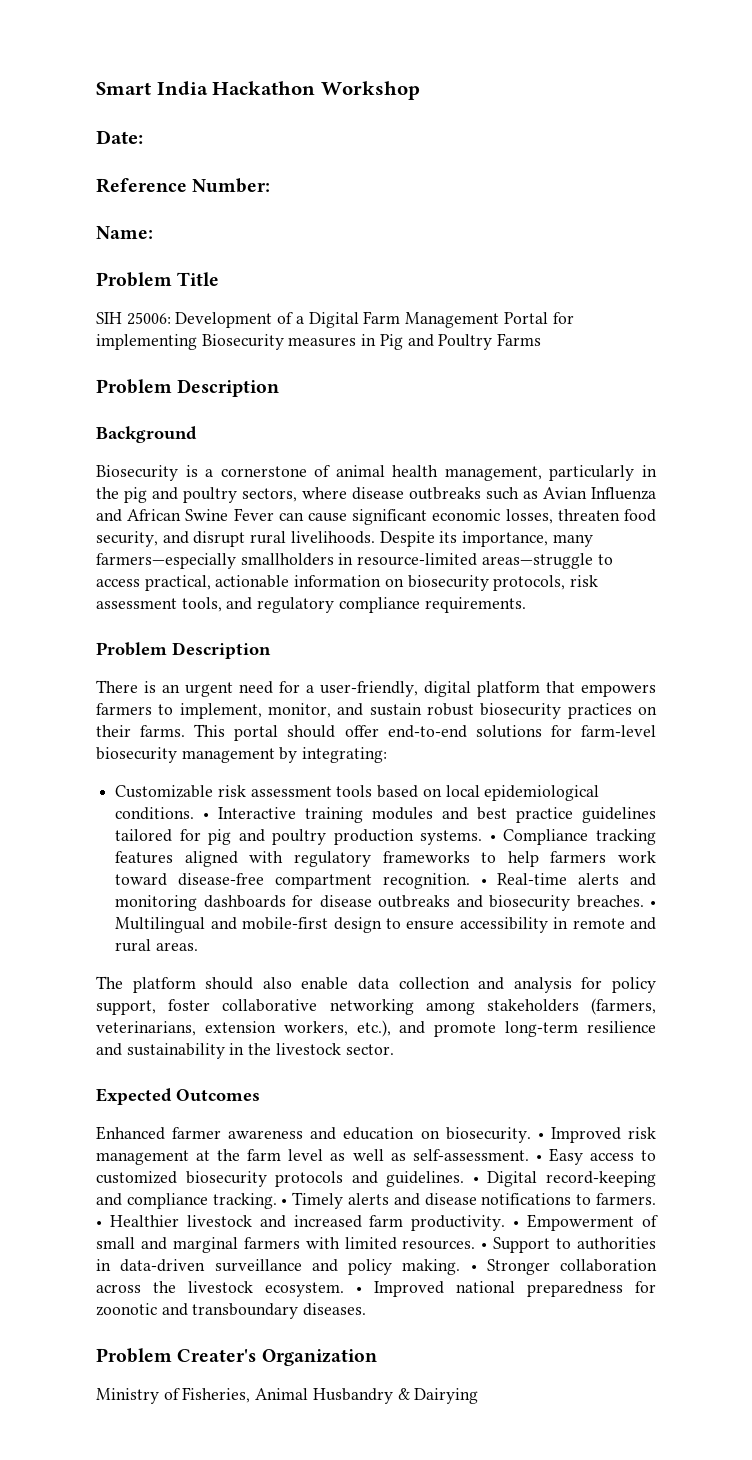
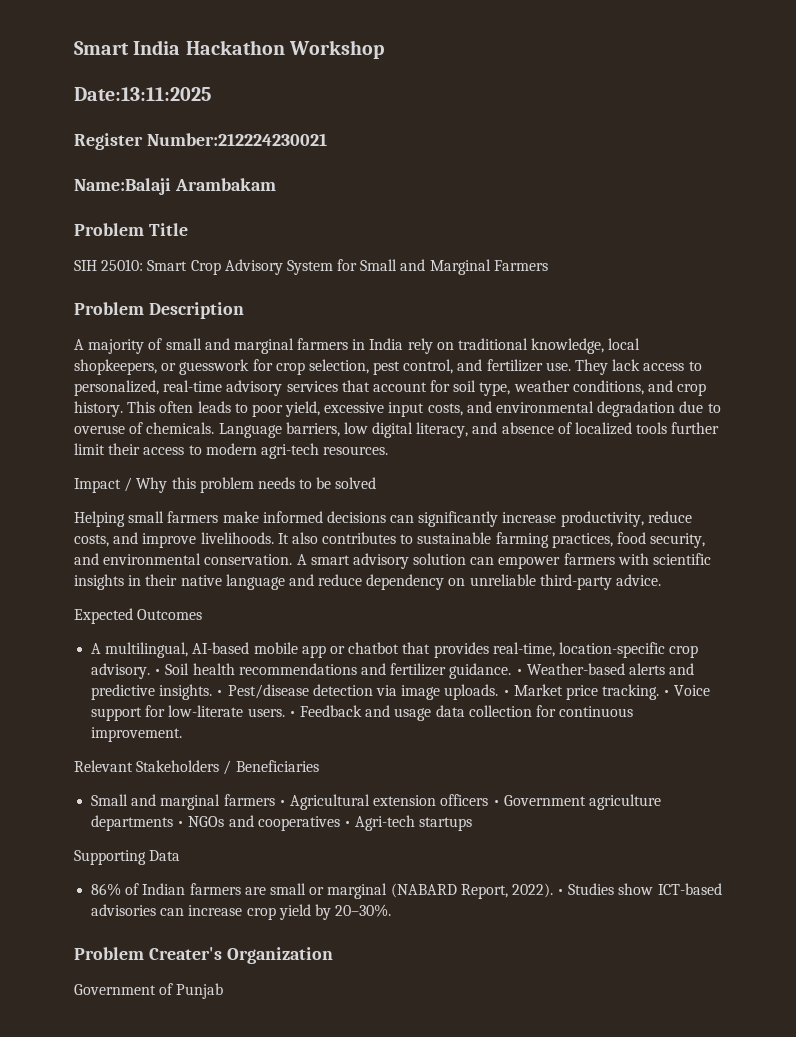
- Date:
- Reference Number:
- Name:
+ Date:13:11:2025
+ Register Number:212224230021
+ Name:Balaji Arambakam
  Problem Title
- SIH 25006: Development of a Digital Farm Management Portal for implementing Biosecurity measures in Pig and Poultry Farms
+ SIH 25010: Smart Crop Advisory System for Small and Marginal Farmers
  Problem Description
- Background
- Biosecurity is a cornerstone of animal health management, particularly in the pig and poultry sectors, where disease outbreaks such as Avian Influenza and African Swine Fever can cause significant economic losses, threaten food security, and disrupt rural livelihoods. Despite its importance, many farmers—especially smallholders in resource-limited areas—struggle to access practical, actionable information on biosecurity protocols, risk assessment tools, and regulatory compliance requirements.
- Problem Description
- There is an urgent need for a user-friendly, digital platform that empowers farmers to implement, monitor, and sustain robust biosecurity practices on their farms. This portal should offer end-to-end solutions for farm-level biosecurity management by integrating:
- Customizable risk assessment tools based on local epidemiological conditions. • Interactive training modules and best practice guidelines tailored for pig and poultry production systems. • Compliance tracking features aligned with regulatory frameworks to help farmers work toward disease-free compartment recognition. • Real-time alerts and monitoring dashboards for disease outbreaks and biosecurity breaches. • Multilingual and mobile-first design to ensure accessibility in remote and rural areas.
- The platform should also enable data collection and analysis for policy support, foster collaborative networking among stakeholders (farmers, veterinarians, extension workers, etc.), and promote long-term resilience and sustainability in the livestock sector.
+ A majority of small and marginal farmers in India rely on traditional knowledge, local shopkeepers, or guesswork for crop selection, pest control, and fertilizer use. They lack access to personalized, real-time advisory services that account for soil type, weather conditions, and crop history. This often leads to poor yield, excessive input costs, and environmental degradation due to overuse of chemicals. Language barriers, low digital literacy, and absence of localized tools further limit their access to modern agri-tech resources.
+ Impact / Why this problem needs to be solved
+ Helping small farmers make informed decisions can significantly increase productivity, reduce costs, and improve livelihoods. It also contributes to sustainable farming practices, food security, and environmental conservation. A smart advisory solution can empower farmers with scientific insights in their native language and reduce dependency on unreliable third-party advice.
  Expected Outcomes
- Enhanced farmer awareness and education on biosecurity. • Improved risk management at the farm level as well as self-assessment. • Easy access to customized biosecurity protocols and guidelines. • Digital record-keeping and compliance tracking. • Timely alerts and disease notifications to farmers. • Healthier livestock and increased farm productivity. • Empowerment of small and marginal farmers with limited resources. • Support to authorities in data-driven surveillance and policy making. • Stronger collaboration across the livestock ecosystem. • Improved national preparedness for zoonotic and transboundary diseases.
+ A multilingual, AI-based mobile app or chatbot that provides real-time, location-specific crop advisory. • Soil health recommendations and fertilizer guidance. • Weather-based alerts and predictive insights. • Pest/disease detection via image uploads. • Market price tracking. • Voice support for low-literate users. • Feedback and usage data collection for continuous improvement.
+ Relevant Stakeholders / Beneficiaries
+ Small and marginal farmers • Agricultural extension officers • Government agriculture departments • NGOs and cooperatives • Agri-tech startups
+ Supporting Data
+ 86% of Indian farmers are small or marginal (NABARD Report, 2022). • Studies show ICT-based advisories can increase crop yield by 20–30%.
  Problem Creater's Organization
- Ministry of Fisheries, Animal Husbandry & Dairying
+ Government of Punjab

